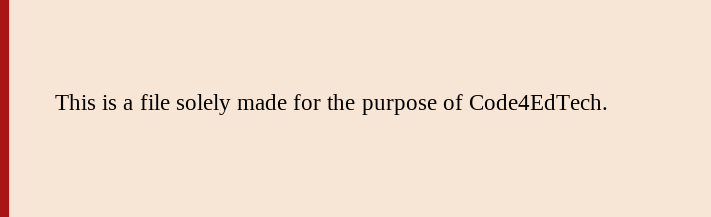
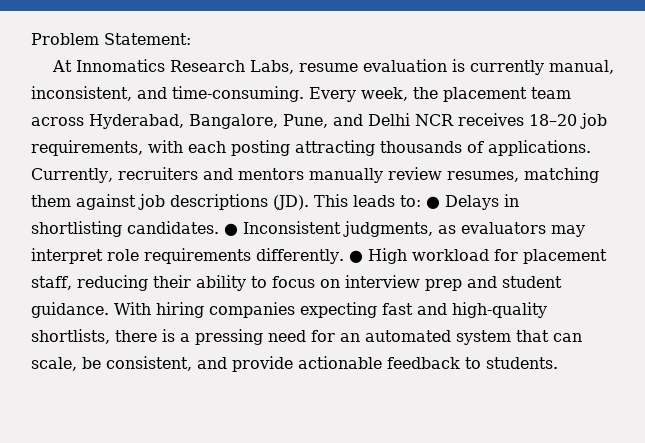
- This is a file solely made for the purpose of Code4EdTech.
+ Problem Statement:
+ At Innomatics Research Labs, resume evaluation is currently manual, inconsistent, and time-consuming. Every week, the placement team across Hyderabad, Bangalore, Pune, and Delhi NCR receives 18–20 job requirements, with each posting attracting thousands of applications. Currently, recruiters and mentors manually review resumes, matching them against job descriptions (JD). This leads to: ● Delays in shortlisting candidates. ● Inconsistent judgments, as evaluators may interpret role requirements differently. ● High workload for placement staff, reducing their ability to focus on interview prep and student guidance. With hiring companies expecting fast and high-quality shortlists, there is a pressing need for an automated system that can scale, be consistent, and provide actionable feedback to students.

